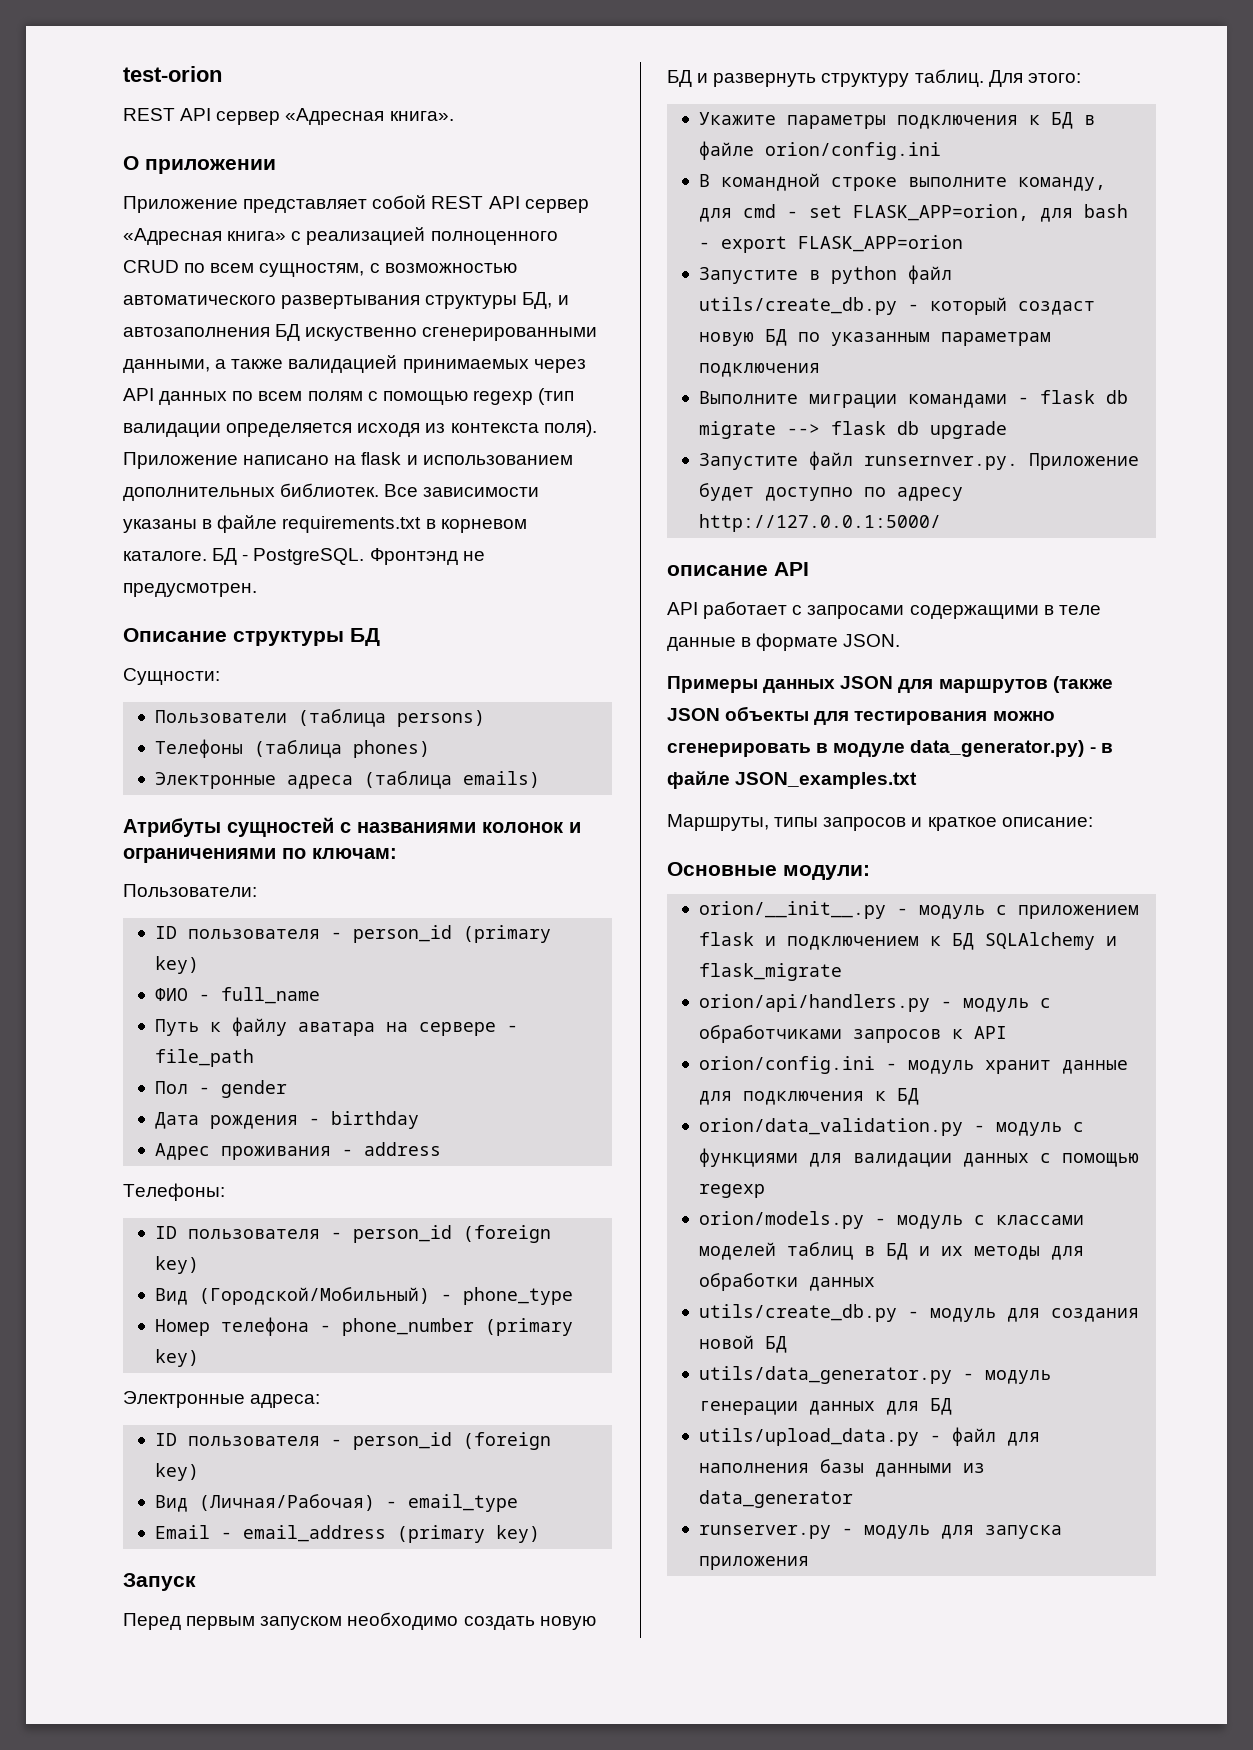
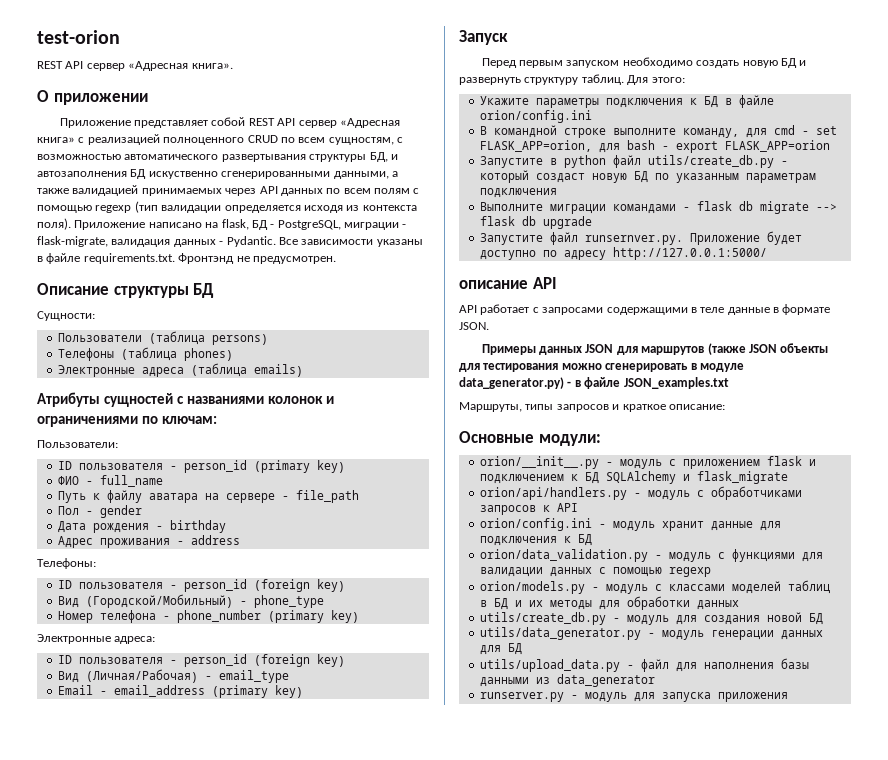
- Приложение написано на flask и использованием дополнительных библиотек.
+ Приложение написано на flask, БД - PostgreSQL, миграции - flask-migrate, валидация данных - Pydantic.
- Все зависимости указаны в файле requirements.txt в корневом каталоге. БД - PostgreSQL. Фронтэнд не предусмотрен.
+ Все зависимости указаны в файле requirements.txt. Фронтэнд не предусмотрен.

